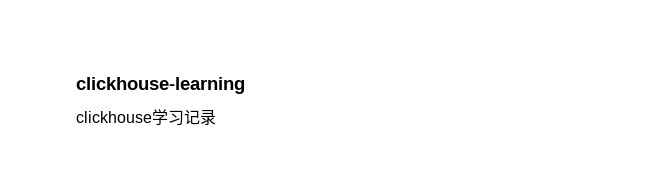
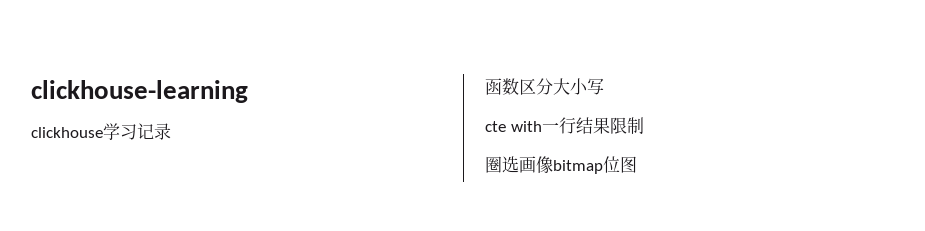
+ 函数区分大小写
+ cte with一行结果限制
+ 圈选画像bitmap位图

